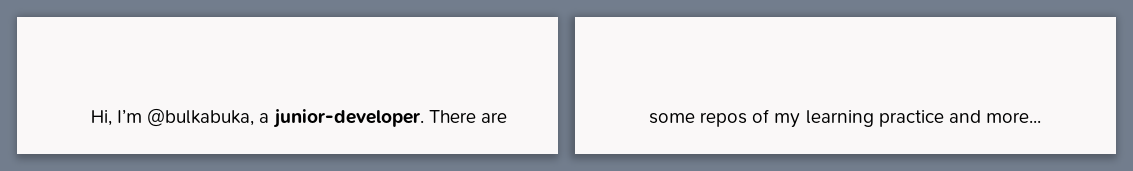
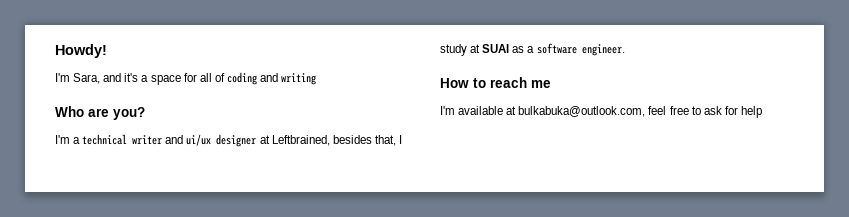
- Hi, I’m @bulkabuka, a junior-developer. There are some repos of my learning practice and more...
+ Howdy!
+ I'm Sara, and it's a space for all of coding and writing
+ Who are you?
+ I'm a technical writer and ui/ux designer at Leftbrained, besides that, I study at SUAI as a software engineer.
+ How to reach me
+ I'm available at bulkabuka@outlook.com, feel free to ask for help

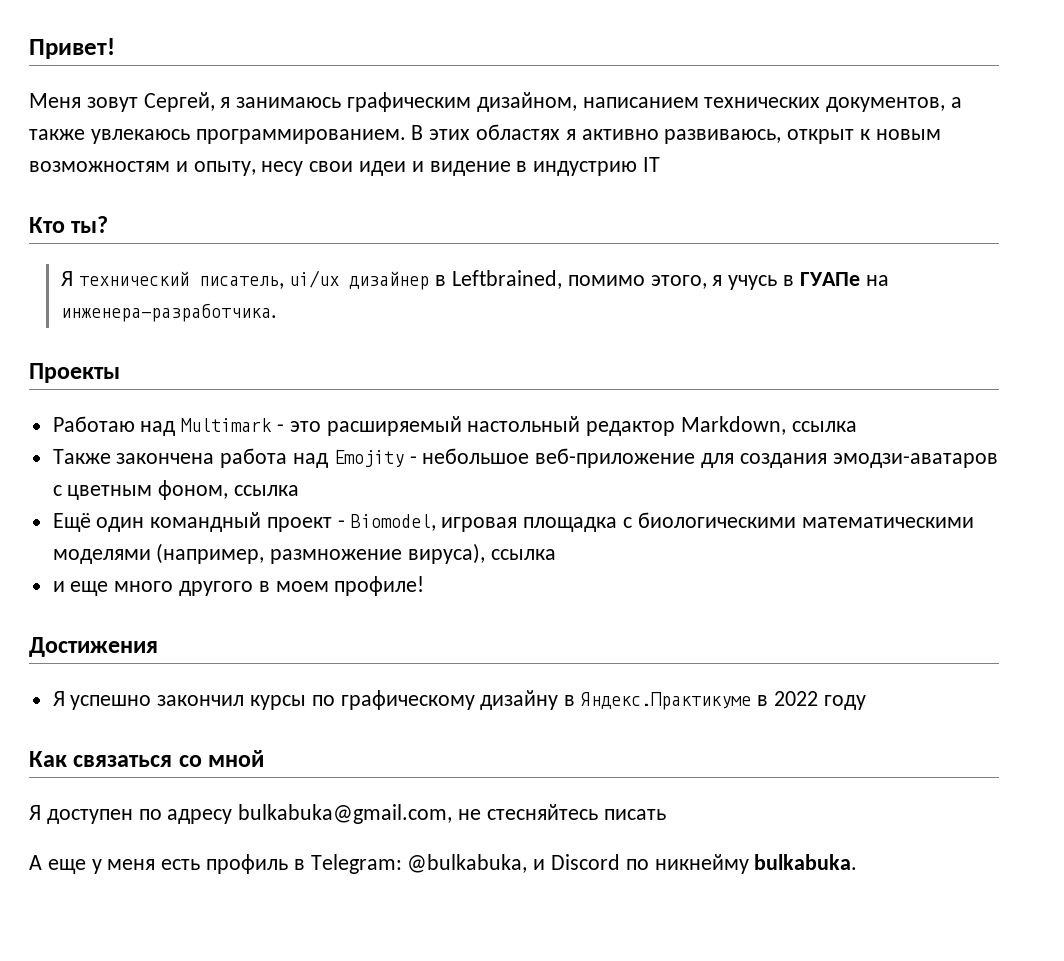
- Howdy!
- I'm Sara, and it's a space for all of coding and writing
- Who are you?
- I'm a technical writer and ui/ux designer at Leftbrained, besides that, I study at SUAI as a software engineer.
- How to reach me
- I'm available at bulkabuka@outlook.com, feel free to ask for help
+ Привет!
+ Меня зовут Сергей, я занимаюсь графическим дизайном, написанием технических документов, а также увлекаюсь программированием. В этих областях я активно развиваюсь, открыт к новым возможностям и опыту, несу свои идеи и видение в индустрию IT
+ Кто ты?
+ Я технический писатель, ui/ux дизайнер в Leftbrained, помимо этого, я учусь в ГУАПе на инженера-разработчика.
+ Проекты
+ Работаю над Multimark - это расширяемый настольный редактор Markdown, ссылка
+ Также закончена работа над Emojity - небольшое веб-приложение для создания эмодзи-аватаров с цветным фоном, ссылка
+ Ещё один командный проект - Biomodel, игровая площадка с биологическими математическими моделями (например, размножение вируса), ссылка
+ и еще много другого в моем профиле!
+ Достижения
+ Я успешно закончил курсы по графическому дизайну в Яндекс.Практикуме в 2022 году
+ Как связаться со мной
+ Я доступен по адресу bulkabuka@gmail.com, не стесняйтесь писать
+ А еще у меня есть профиль в Telegram: @bulkabuka, и Discord по никнейму bulkabuka.

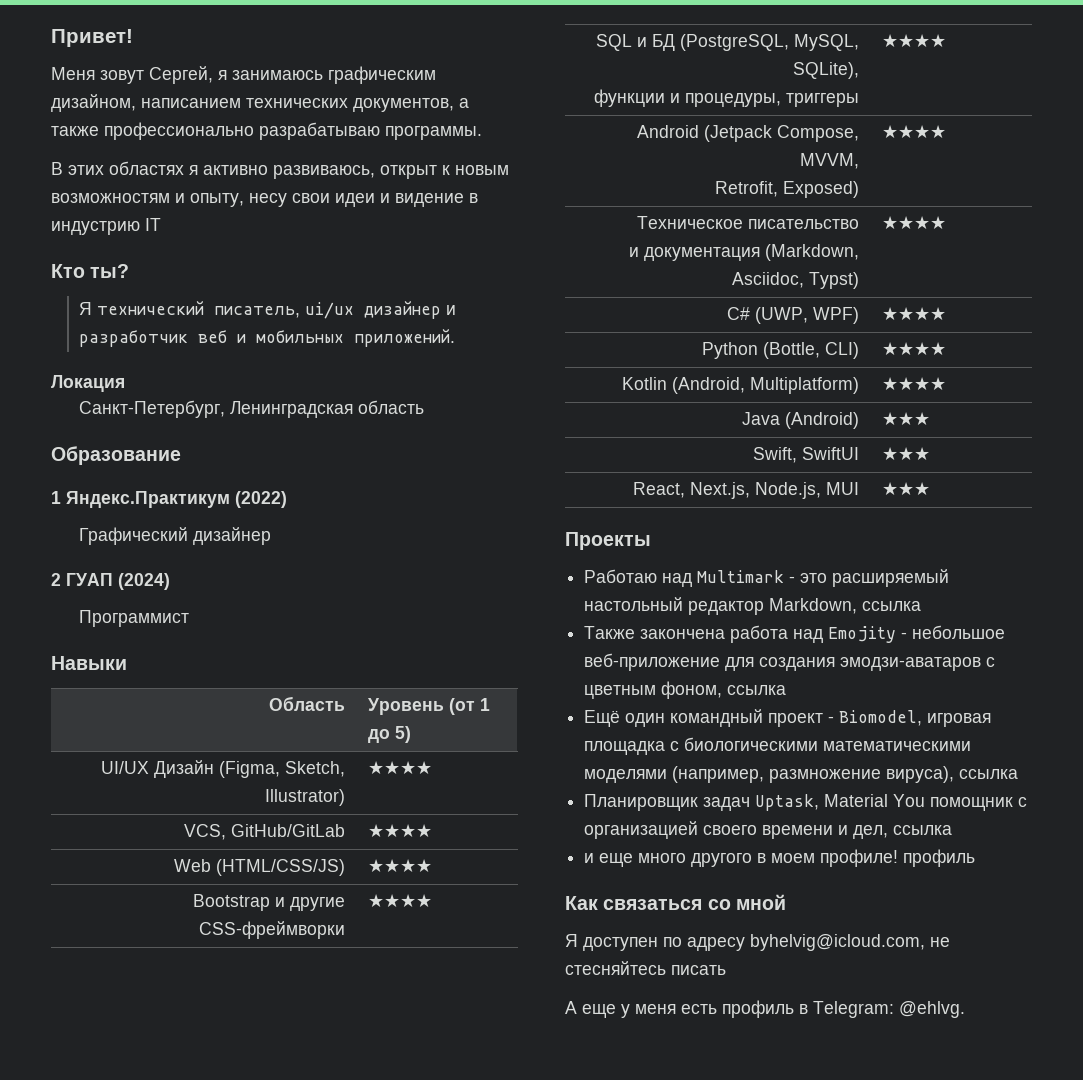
- Меня зовут Сергей, я занимаюсь графическим дизайном, написанием технических документов, а также увлекаюсь программированием. В этих областях я активно развиваюсь, открыт к новым возможностям и опыту, несу свои идеи и видение в индустрию IT
+ Меня зовут Сергей, я занимаюсь графическим дизайном, написанием технических документов, а также профессионально разрабатываю программы.
+ В этих областях я активно развиваюсь, открыт к новым возможностям и опыту, несу свои идеи и видение в индустрию IT
- Я технический писатель, ui/ux дизайнер в Leftbrained, помимо этого, я учусь в ГУАПе на инженера-разработчика.
+ Я технический писатель, ui/ux дизайнер и разработчик веб и мобильных приложений.
+ Локация
+ Санкт-Петербург, Ленинградская область
+ Образование
+ 1 Яндекс.Практикум (2022)
+ Графический дизайнер
+ 2 ГУАП (2024)
+ Программист
+ Навыки
+ Область | Уровень (от 1 до 5)
+ UI/UX Дизайн (Figma, Sketch, Illustrator) | ★★★★
+ VCS, GitHub/GitLab | ★★★★
+ Web (HTML/CSS/JS) | ★★★★
+ Bootstrap и другие CSS-фреймворки | ★★★★
+ SQL и БД (PostgreSQL, MySQL, SQLite),
+ функции и процедуры, триггеры | ★★★★
+ Android (Jetpack Compose, MVVM,
+ Retrofit, Exposed) | ★★★★
+ Техническое писательство
+ и документация (Markdown, Asciidoc, Typst) | ★★★★
+ C# (UWP, WPF) | ★★★★
+ Python (Bottle, CLI) | ★★★★
+ Kotlin (Android, Multiplatform) | ★★★★
+ Java (Android) | ★★★
+ Swift, SwiftUI | ★★★
+ React, Next.js, Node.js, MUI | ★★★
+ Планировщик задач Uptask, Material You помощник с организацией своего времени и дел, ссылка
- и еще много другого в моем профиле!
- Достижения
- Я успешно закончил курсы по графическому дизайну в Яндекс.Практикуме в 2022 году
+ и еще много другого в моем профиле! профиль
- Я доступен по адресу bulkabuka@gmail.com, не стесняйтесь писать
+ Я доступен по адресу byhelvig@icloud.com, не стесняйтесь писать
- А еще у меня есть профиль в Telegram: @bulkabuka, и Discord по никнейму bulkabuka.
+ А еще у меня есть профиль в Telegram: @ehlvg.

